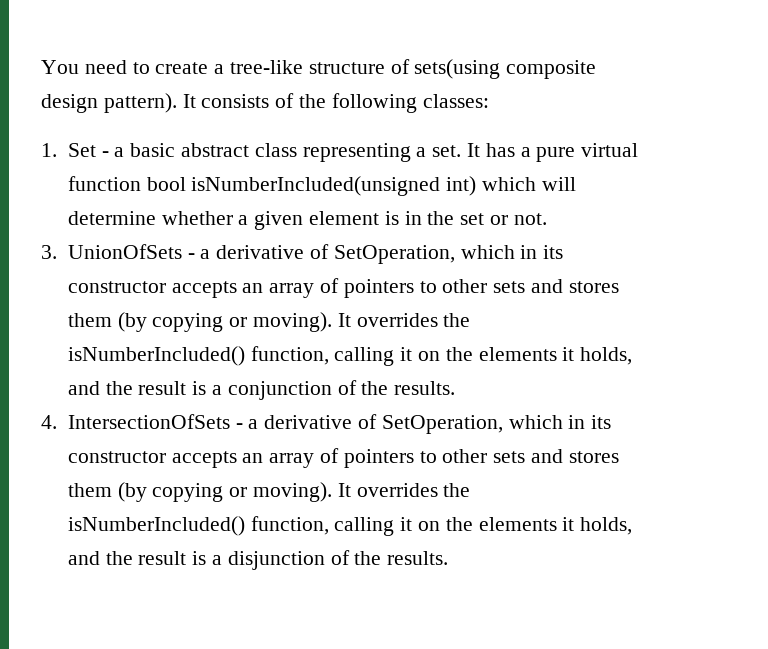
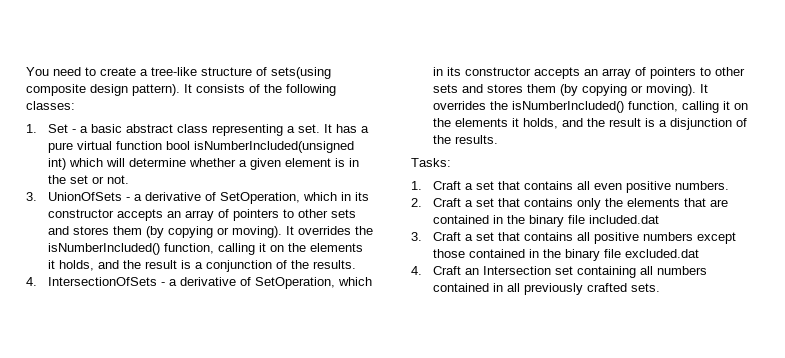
+ Tasks:
+ 1. Craft a set that contains all even positive numbers.
+ 2. Craft a set that contains only the elements that are contained in the binary file included.dat
+ 3. Craft a set that contains all positive numbers except those contained in the binary file excluded.dat
+ 4. Craft an Intersection set containing all numbers contained in all previously crafted sets.

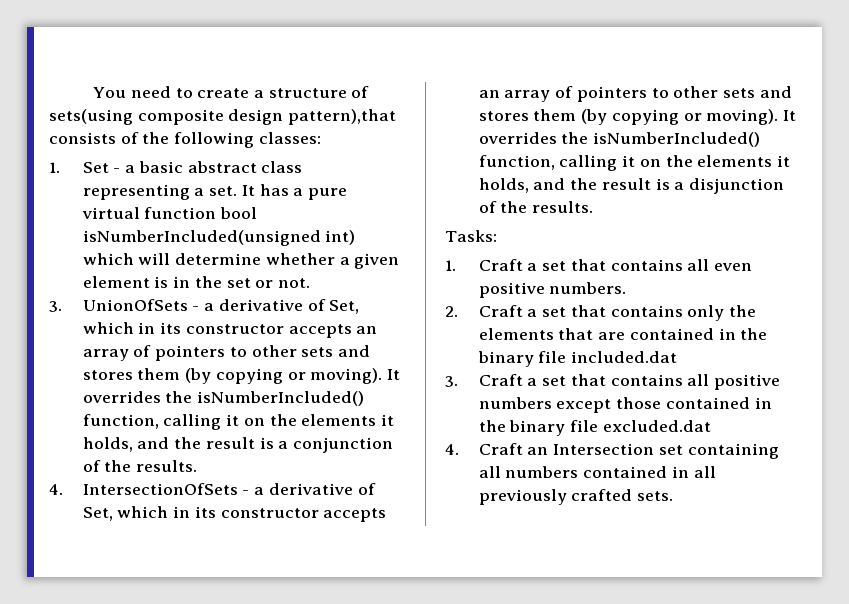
- You need to create a tree-like structure of sets(using composite design pattern). It consists of the following classes:
+ You need to create a structure of sets(using composite design pattern),that consists of the following classes:
- 3. UnionOfSets - a derivative of SetOperation, which in its constructor accepts an array of pointers to other sets and stores them (by copying or moving).
+ 3. UnionOfSets - a derivative of Set, which in its constructor accepts an array of pointers to other sets and stores them (by copying or moving).
- 4. IntersectionOfSets - a derivative of SetOperation, which in its constructor accepts an array of pointers to other sets and stores them (by copying or moving).
+ 4. IntersectionOfSets - a derivative of Set, which in its constructor accepts an array of pointers to other sets and stores them (by copying or moving).

